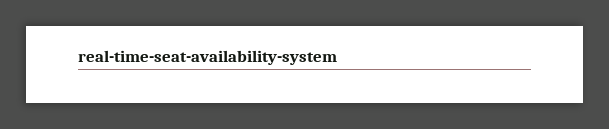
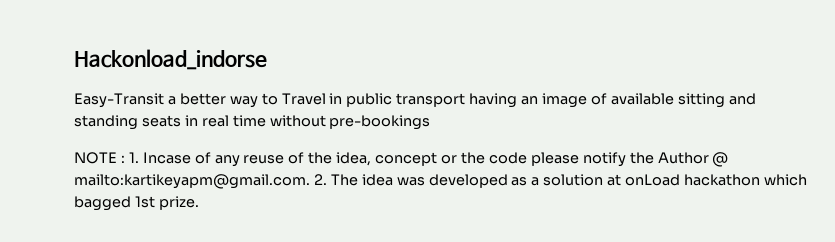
- real-time-seat-availability-system
+ Hackonload_indorse
+ Easy-Transit a better way to Travel in public transport having an image of available sitting and standing seats in real time without pre-bookings
+ NOTE : 1. Incase of any reuse of the idea, concept or the code please notify the Author @ mailto:kartikeyapm@gmail.com. 2. The idea was developed as a solution at onLoad hackathon which bagged 1st prize.

